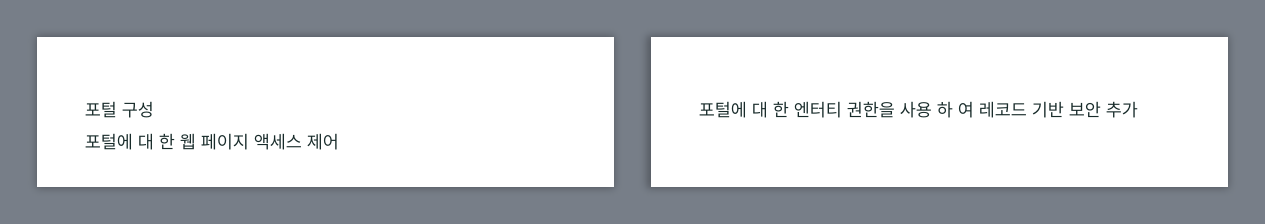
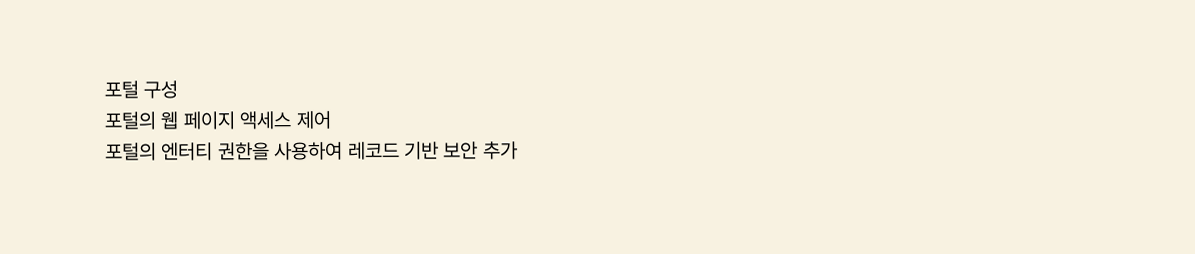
- 포털에 대 한 웹 페이지 액세스 제어
+ 포털의 웹 페이지 액세스 제어
- 포털에 대 한 엔터티 권한을 사용 하 여 레코드 기반 보안 추가
+ 포털의 엔터티 권한을 사용하여 레코드 기반 보안 추가

